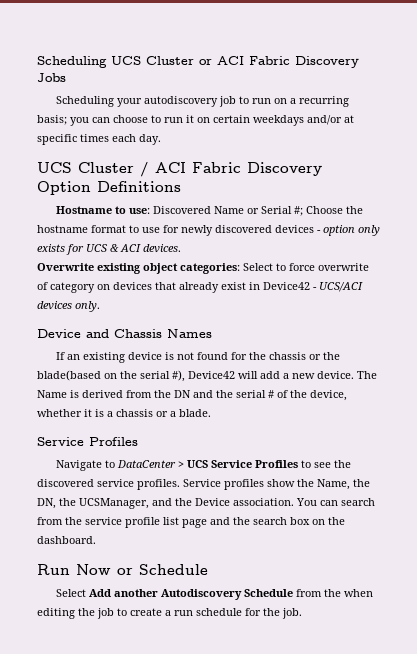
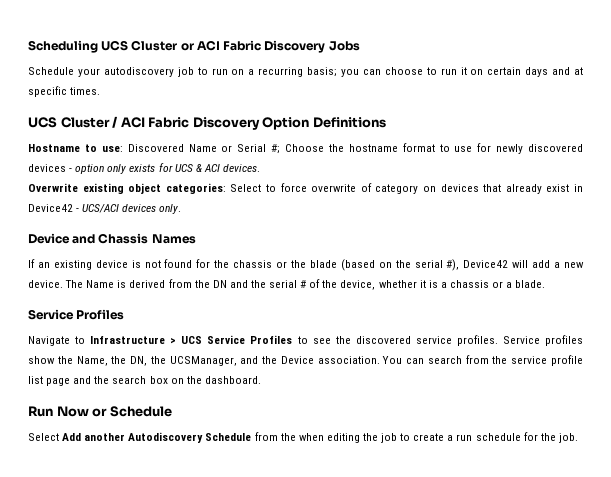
- Scheduling your autodiscovery job to run on a recurring basis; you can choose to run it on certain weekdays and/or at specific times each day.
+ Schedule your autodiscovery job to run on a recurring basis; you can choose to run it on certain days and at specific times.
- If an existing device is not found for the chassis or the blade(based on the serial #), Device42 will add a new device.
+ If an existing device is not found for the chassis or the blade (based on the serial #), Device42 will add a new device.
- Navigate to DataCenter > UCS Service Profiles to see the discovered service profiles.
+ Navigate to Infrastructure > UCS Service Profiles to see the discovered service profiles.

